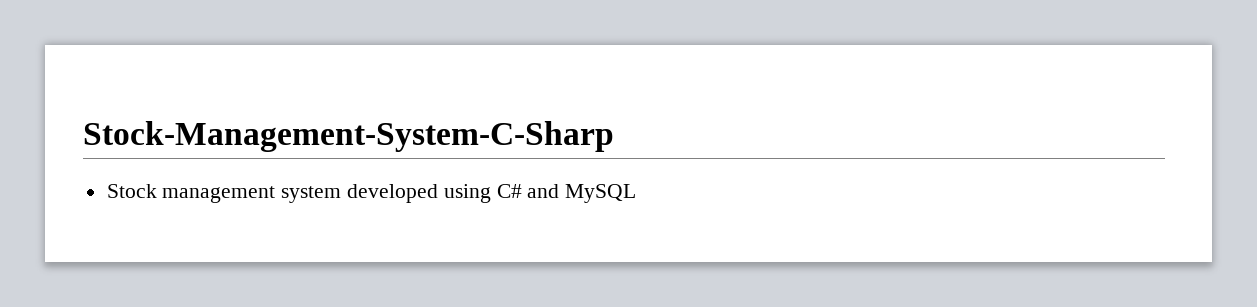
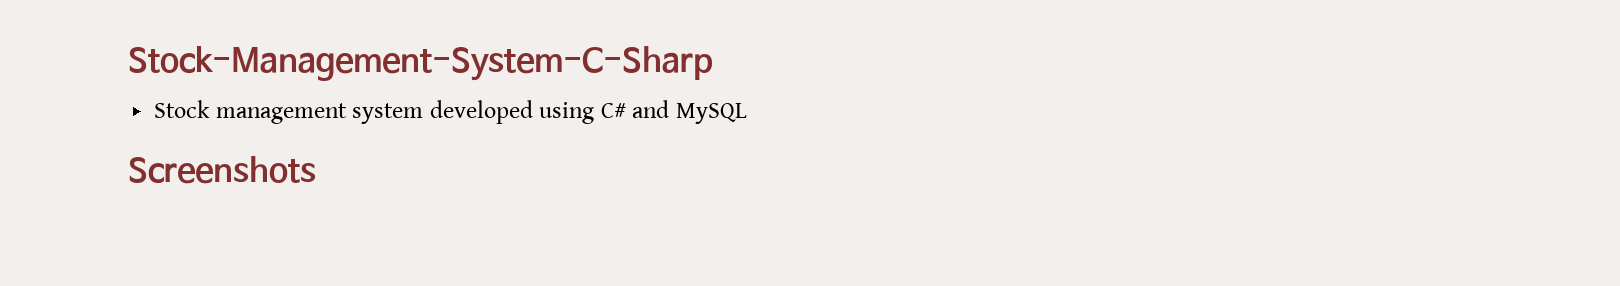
+ Screenshots

